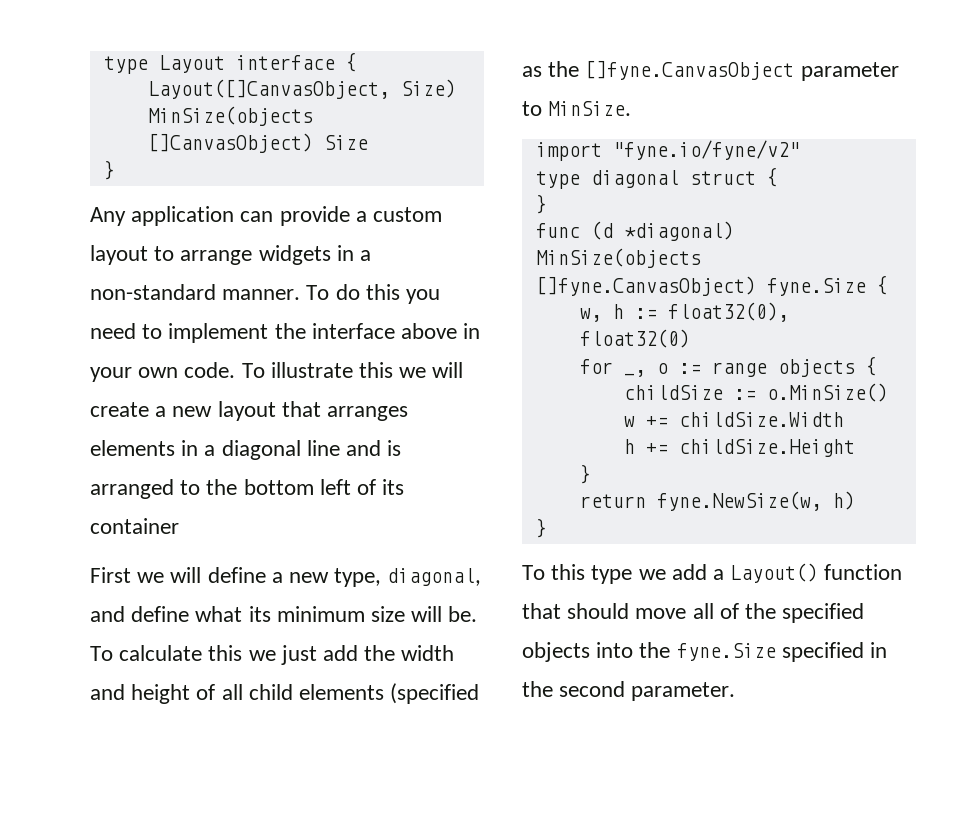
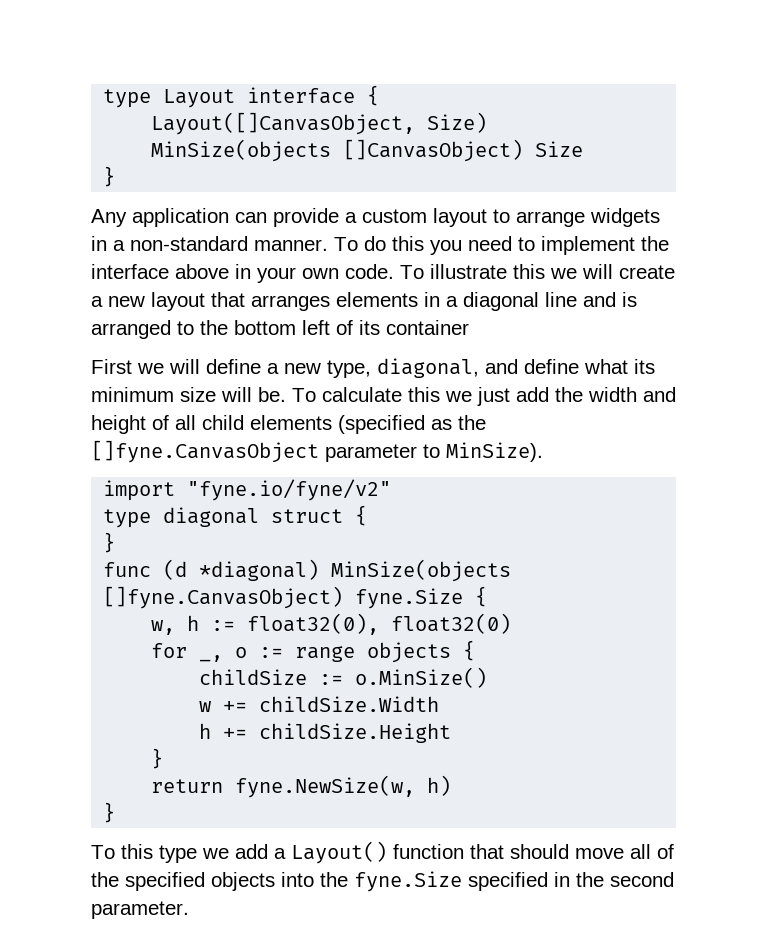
- To calculate this we just add the width and height of all child elements (specified as the []fyne.CanvasObject parameter to MinSize.
+ To calculate this we just add the width and height of all child elements (specified as the []fyne.CanvasObject parameter to MinSize).

